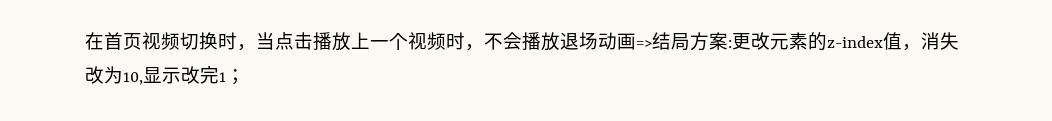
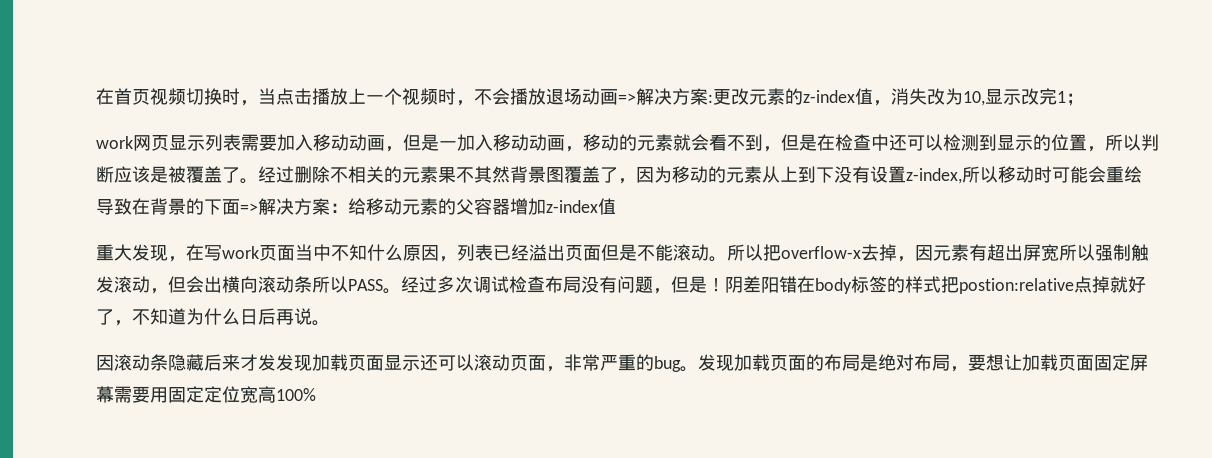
- 在首页视频切换时，当点击播放上一个视频时，不会播放退场动画=>结局方案:更改元素的z-index值，消失改为10,显示改完1；
+ 在首页视频切换时，当点击播放上一个视频时，不会播放退场动画=>解决方案:更改元素的z-index值，消失改为10,显示改完1；
+ work网页显示列表需要加入移动动画，但是一加入移动动画，移动的元素就会看不到，但是在检查中还可以检测到显示的位置，所以判断应该是被覆盖了。经过删除不相关的元素果不其然背景图覆盖了，因为移动的元素从上到下没有设置z-index,所以移动时可能会重绘导致在背景的下面=>解决方案：给移动元素的父容器增加z-index值
+ 重大发现，在写work页面当中不知什么原因，列表已经溢出页面但是不能滚动。所以把overflow-x去掉，因元素有超出屏宽所以强制触发滚动，但会出横向滚动条所以PASS。经过多次调试检查布局没有问题，但是！阴差阳错在body标签的样式把postion:relative点掉就好了，不知道为什么日后再说。
+ 因滚动条隐藏后来才发发现加载页面显示还可以滚动页面，非常严重的bug。发现加载页面的布局是绝对布局，要想让加载页面固定屏幕需要用固定定位宽高100%

